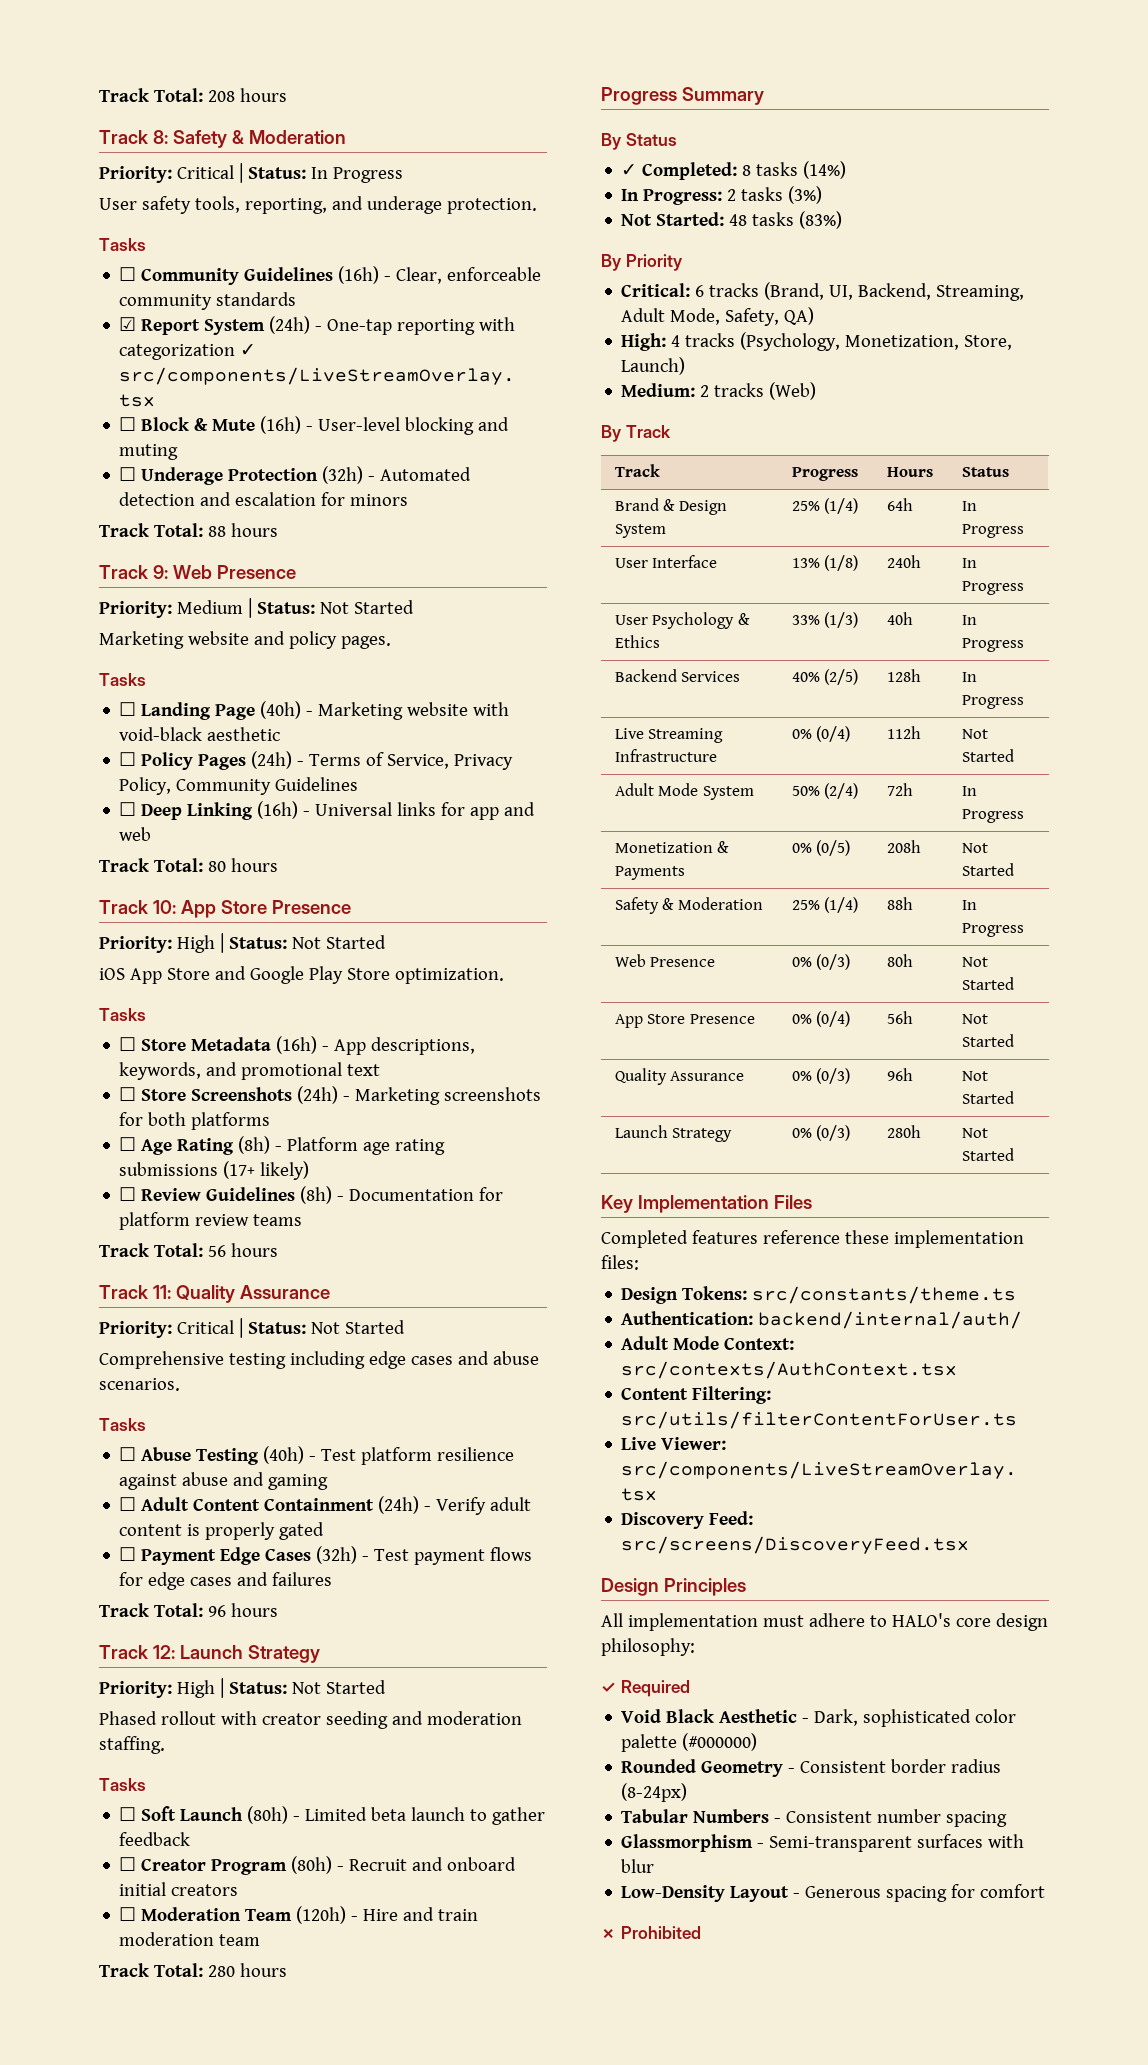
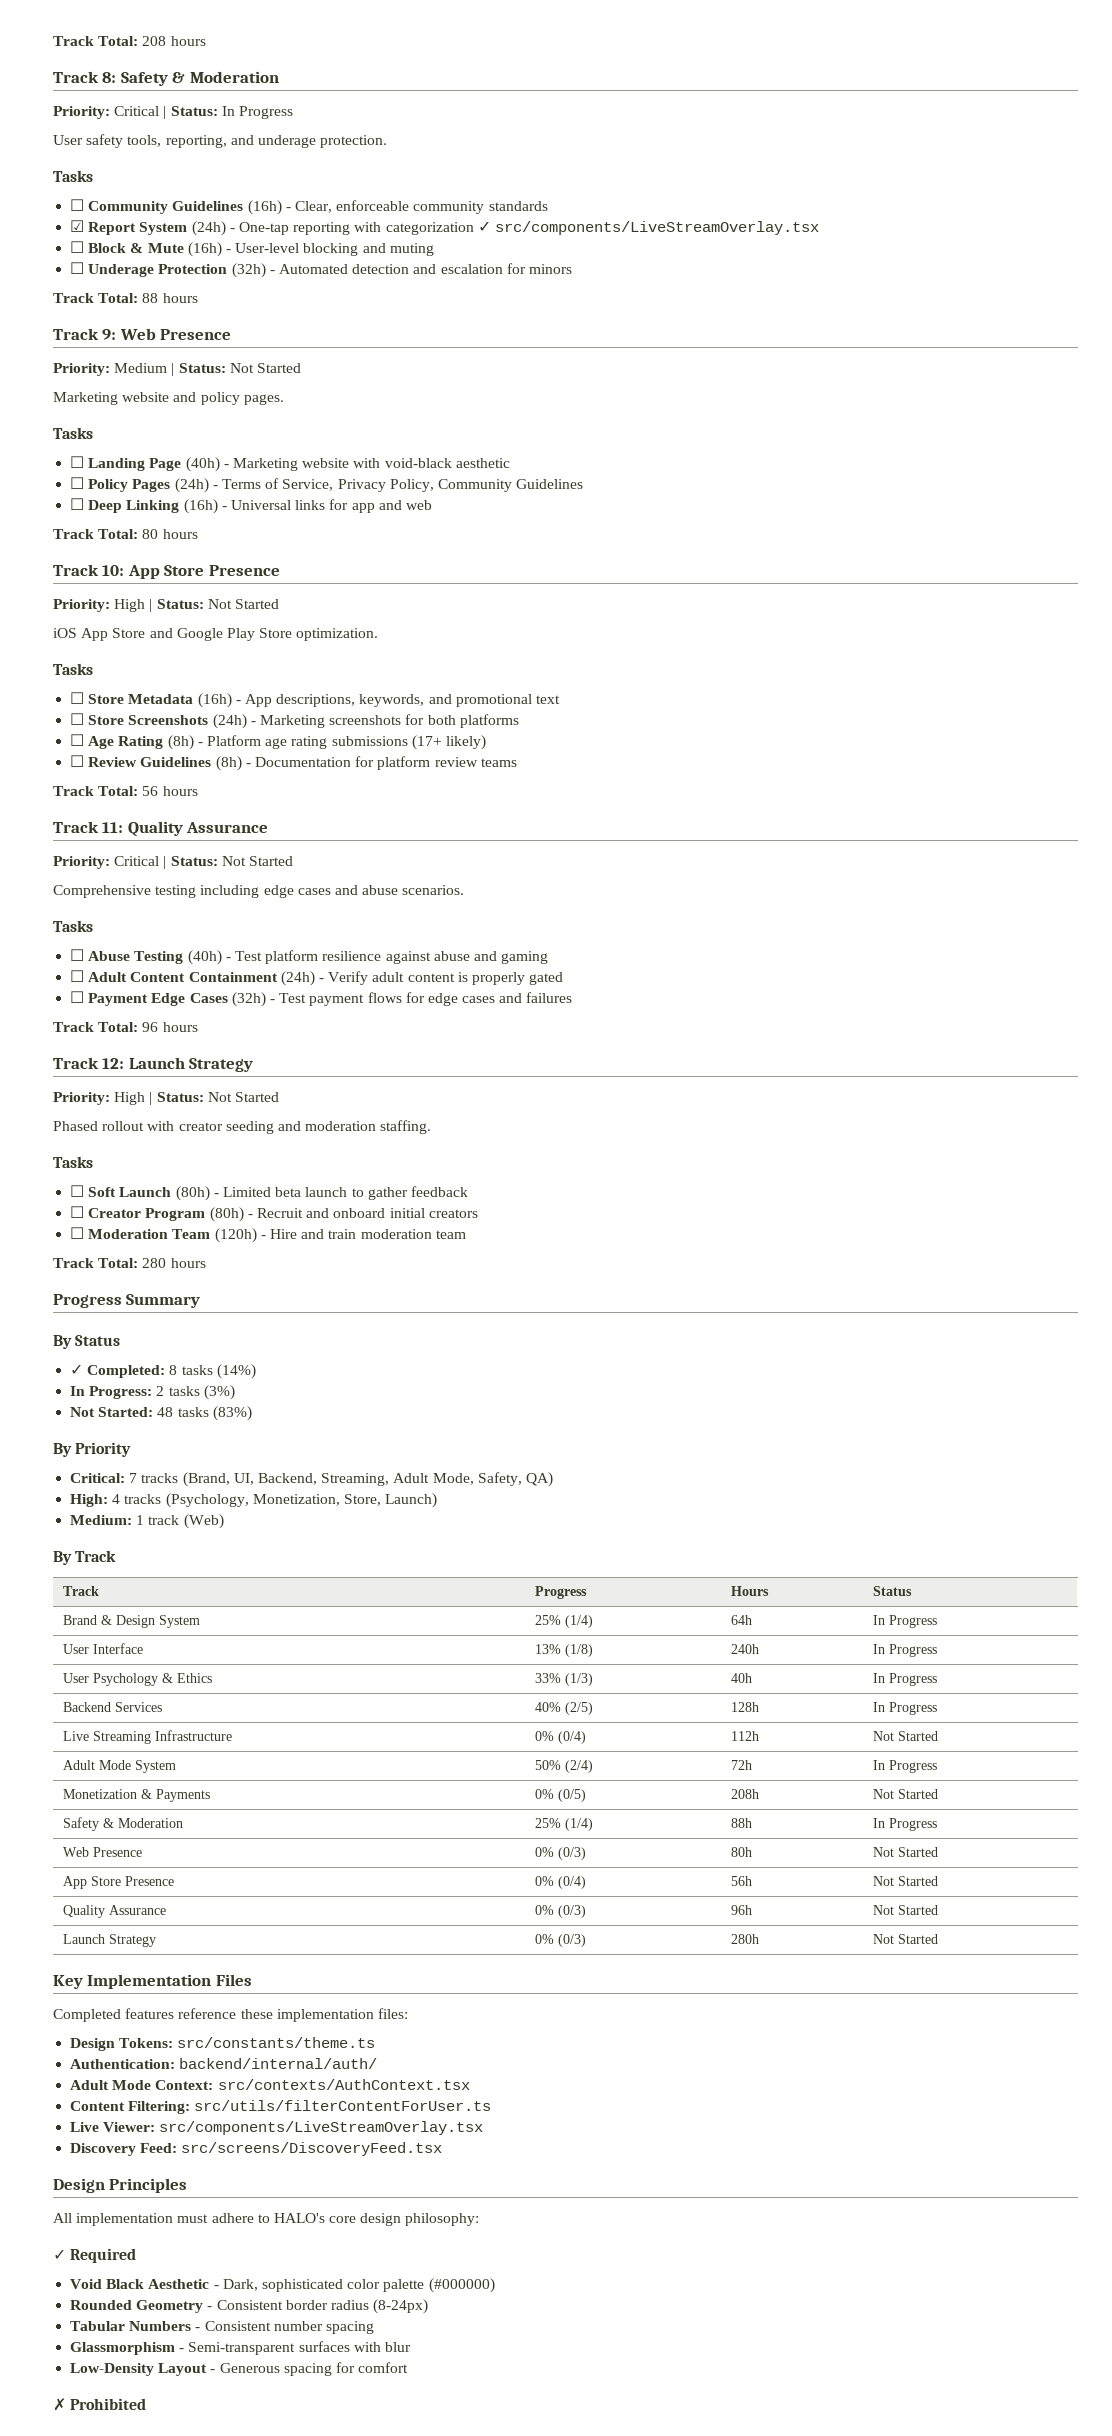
- Critical: 6 tracks (Brand, UI, Backend, Streaming, Adult Mode, Safety, QA)
+ Critical: 7 tracks (Brand, UI, Backend, Streaming, Adult Mode, Safety, QA)
- Medium: 2 tracks (Web)
+ Medium: 1 track (Web)

